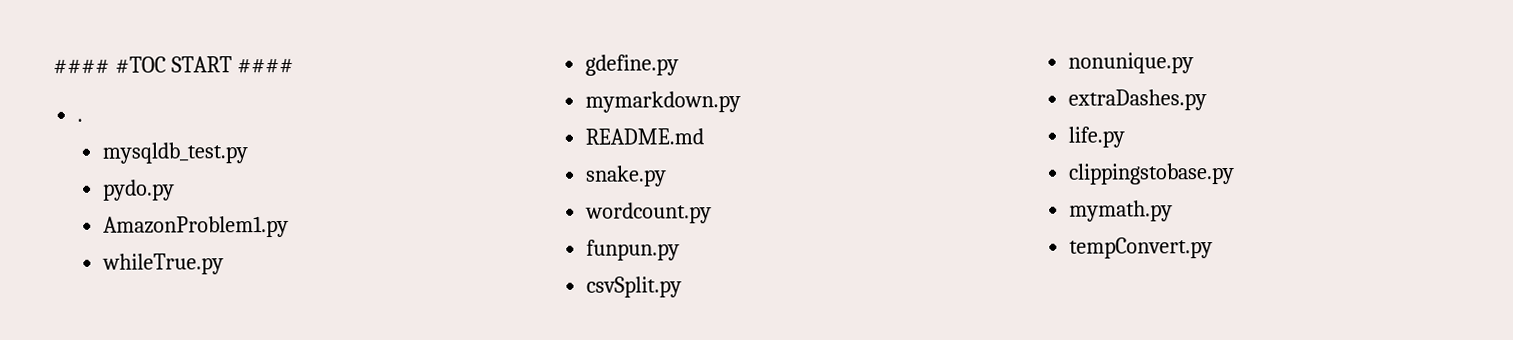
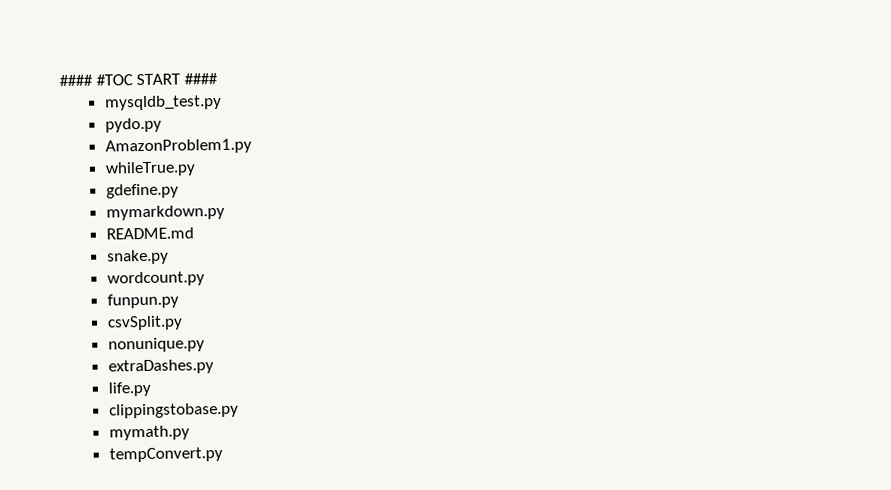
- .

